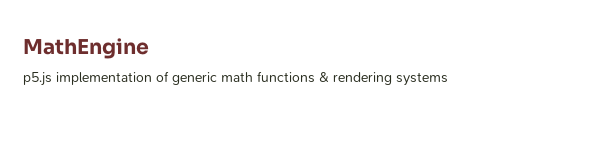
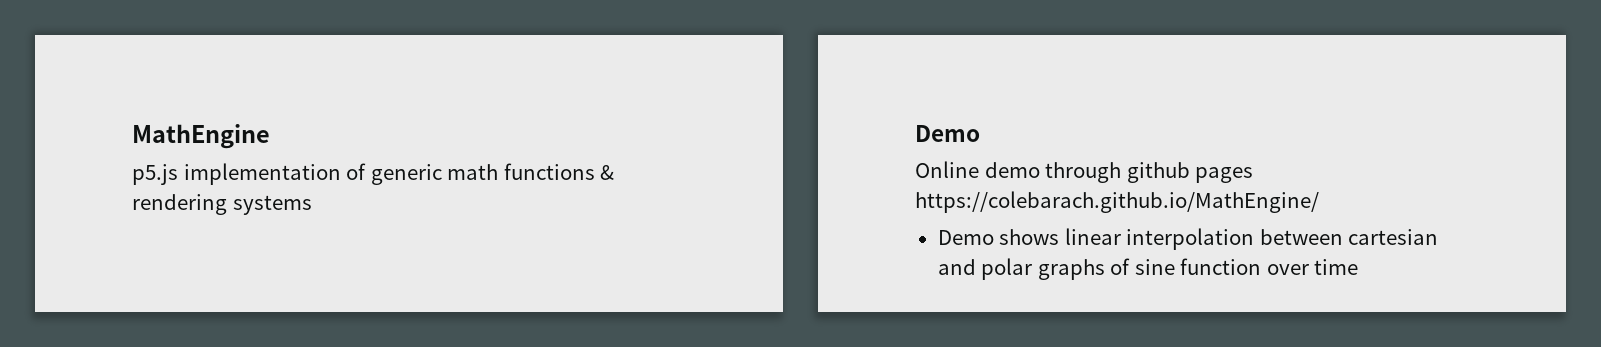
  p5.js implementation of generic math functions & rendering systems
+ Demo
+ Online demo through github pages https://colebarach.github.io/MathEngine/
+ Demo shows linear interpolation between cartesian and polar graphs of sine function over time

